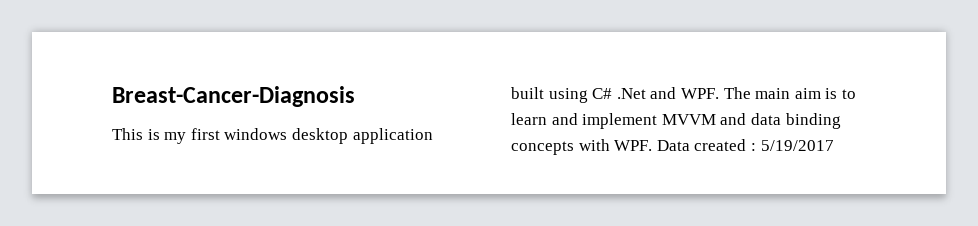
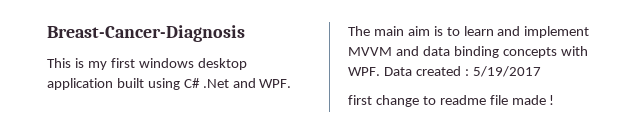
+ first change to readme file made !

